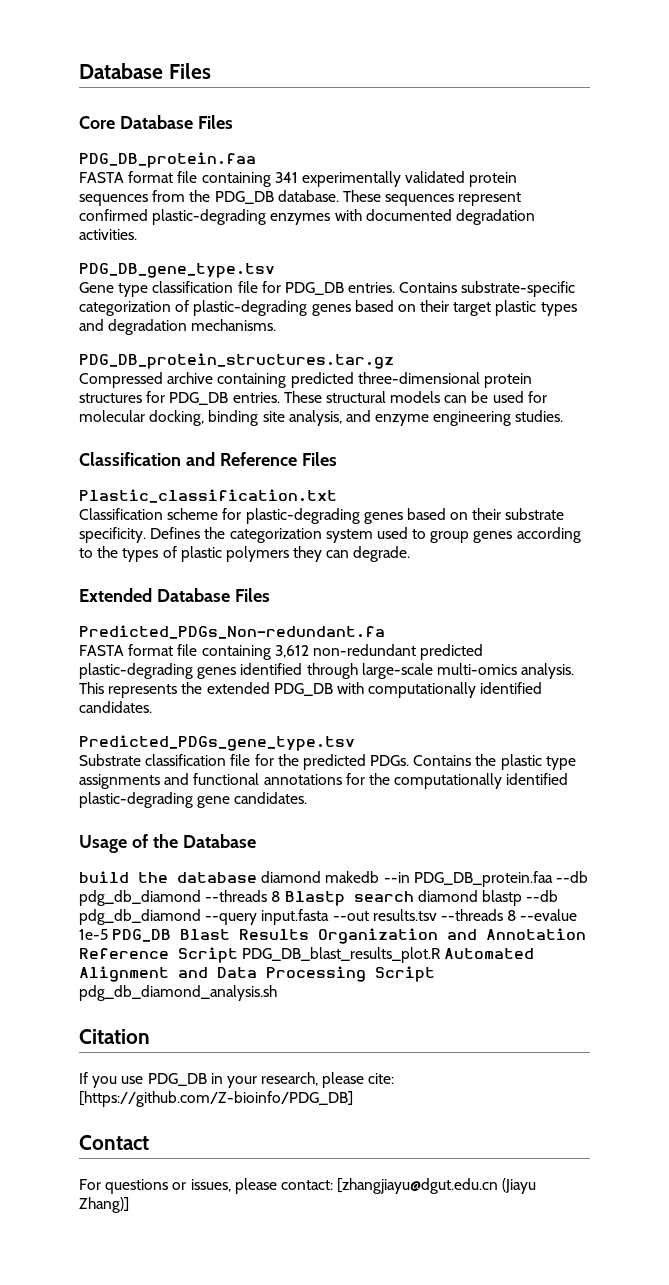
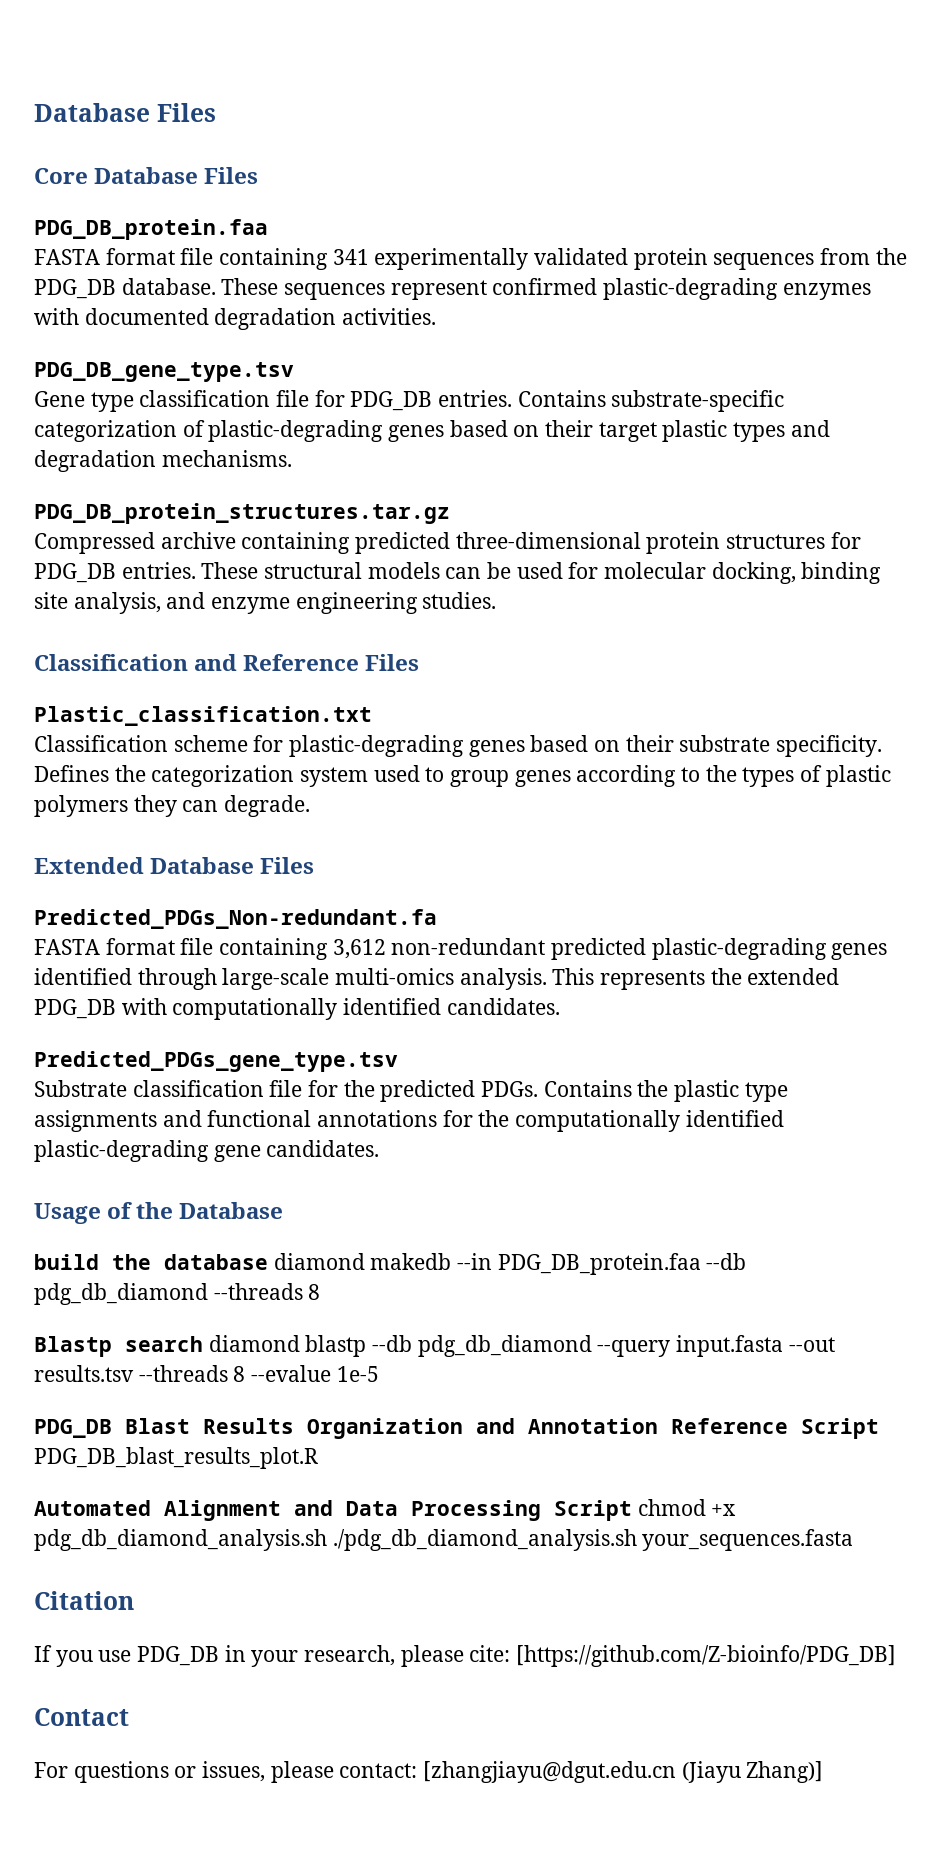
- build the database diamond makedb --in PDG_DB_protein.faa --db pdg_db_diamond --threads 8 Blastp search diamond blastp --db pdg_db_diamond --query input.fasta --out results.tsv --threads 8 --evalue 1e-5 PDG_DB Blast Results Organization and Annotation Reference Script PDG_DB_blast_results_plot.R Automated Alignment and Data Processing Script pdg_db_diamond_analysis.sh
+ build the database diamond makedb --in PDG_DB_protein.faa --db pdg_db_diamond --threads 8
+ Blastp search diamond blastp --db pdg_db_diamond --query input.fasta --out results.tsv --threads 8 --evalue 1e-5
+ PDG_DB Blast Results Organization and Annotation Reference Script PDG_DB_blast_results_plot.R
+ Automated Alignment and Data Processing Script chmod +x pdg_db_diamond_analysis.sh ./pdg_db_diamond_analysis.sh your_sequences.fasta

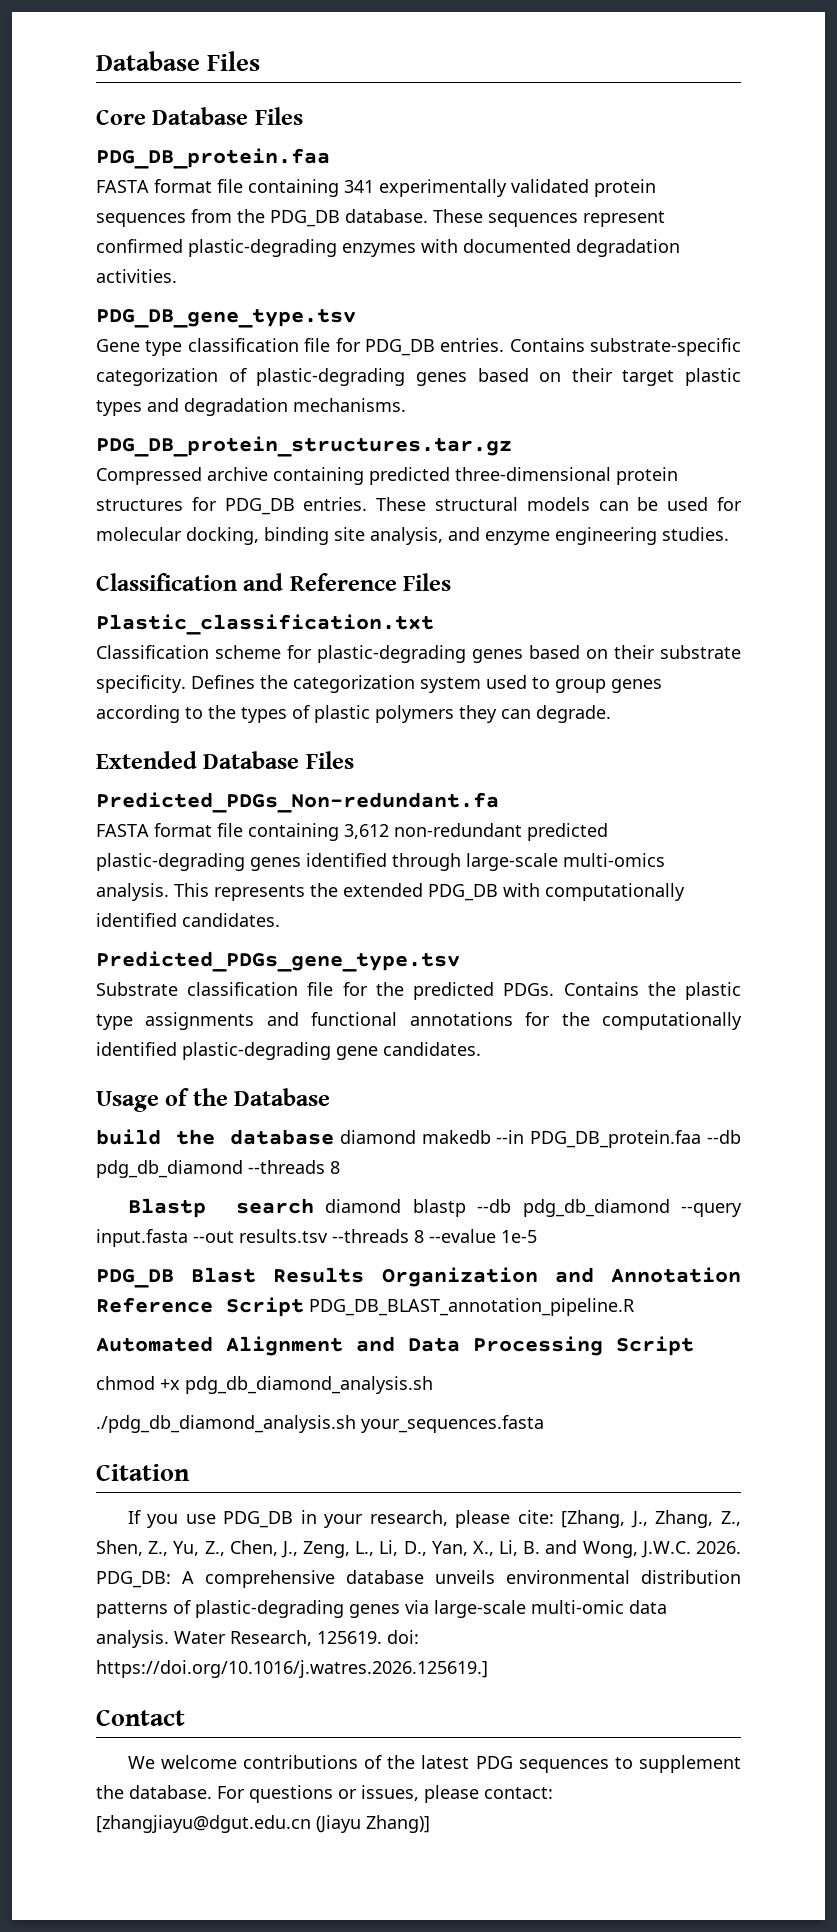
- PDG_DB Blast Results Organization and Annotation Reference Script PDG_DB_blast_results_plot.R
+ PDG_DB Blast Results Organization and Annotation Reference Script PDG_DB_BLAST_annotation_pipeline.R
- Automated Alignment and Data Processing Script chmod +x pdg_db_diamond_analysis.sh ./pdg_db_diamond_analysis.sh your_sequences.fasta
+ Automated Alignment and Data Processing Script
+ chmod +x pdg_db_diamond_analysis.sh
+ ./pdg_db_diamond_analysis.sh your_sequences.fasta
- If you use PDG_DB in your research, please cite: [https://github.com/Z-bioinfo/PDG_DB]
+ If you use PDG_DB in your research, please cite: [Zhang, J., Zhang, Z., Shen, Z., Yu, Z., Chen, J., Zeng, L., Li, D., Yan, X., Li, B. and Wong, J.W.C. 2026. PDG_DB: A comprehensive database unveils environmental distribution patterns of plastic-degrading genes via large-scale multi-omic data analysis. Water Research, 125619. doi: https://doi.org/10.1016/j.watres.2026.125619.]
  Contact
- For questions or issues, please contact: [zhangjiayu@dgut.edu.cn (Jiayu Zhang)]
+ We welcome contributions of the latest PDG sequences to supplement the database. For questions or issues, please contact: [zhangjiayu@dgut.edu.cn (Jiayu Zhang)]

